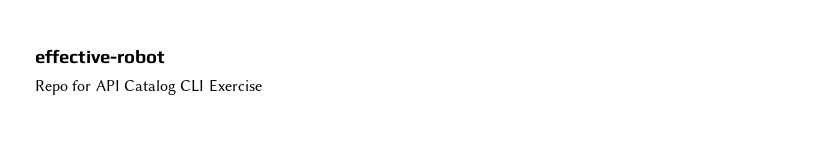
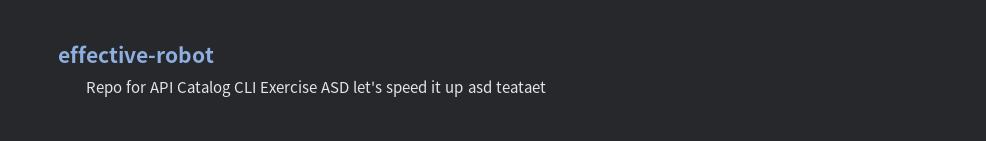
- Repo for API Catalog CLI Exercise
+ Repo for API Catalog CLI Exercise ASD let's speed it up asd teataet

